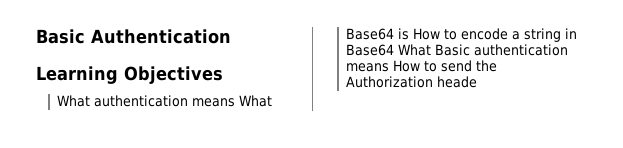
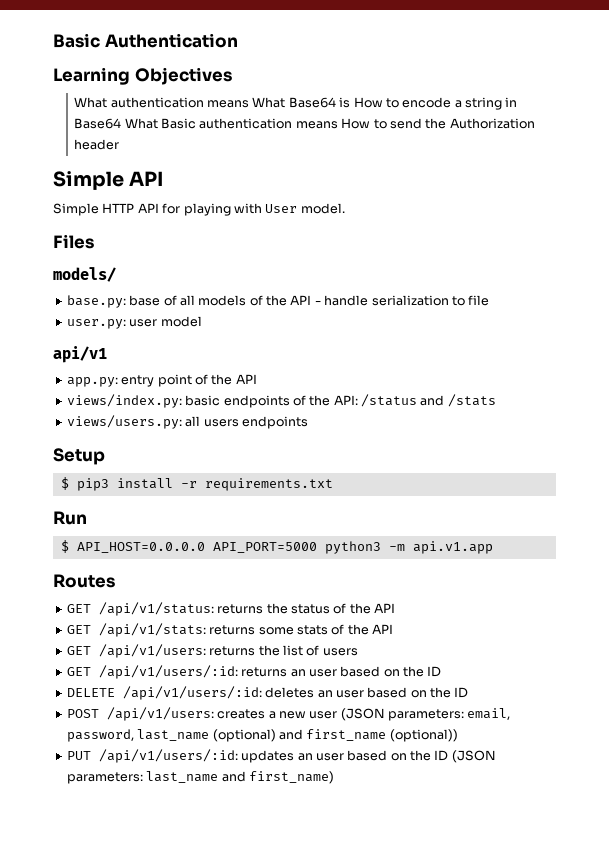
- What authentication means What Base64 is How to encode a string in Base64 What Basic authentication means How to send the Authorization heade
+ What authentication means What Base64 is How to encode a string in Base64 What Basic authentication means How to send the Authorization header
+ Simple API
+ Simple HTTP API for playing with User model.
+ Files
+ models/
+ base.py: base of all models of the API - handle serialization to file
+ user.py: user model
+ api/v1
+ app.py: entry point of the API
+ views/index.py: basic endpoints of the API: /status and /stats
+ views/users.py: all users endpoints
+ Setup
+ $ pip3 install -r requirements.txt
+ Run
+ $ API_HOST=0.0.0.0 API_PORT=5000 python3 -m api.v1.app
+ Routes
+ GET /api/v1/status: returns the status of the API
+ GET /api/v1/stats: returns some stats of the API
+ GET /api/v1/users: returns the list of users
+ GET /api/v1/users/:id: returns an user based on the ID
+ DELETE /api/v1/users/:id: deletes an user based on the ID
+ POST /api/v1/users: creates a new user (JSON parameters: email, password, last_name (optional) and first_name (optional))
+ PUT /api/v1/users/:id: updates an user based on the ID (JSON parameters: last_name and first_name)

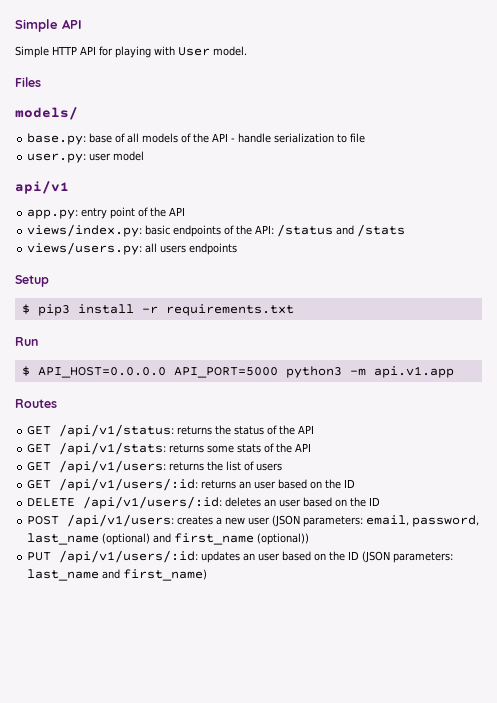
- Basic Authentication
- Learning Objectives
- What authentication means What Base64 is How to encode a string in Base64 What Basic authentication means How to send the Authorization header

